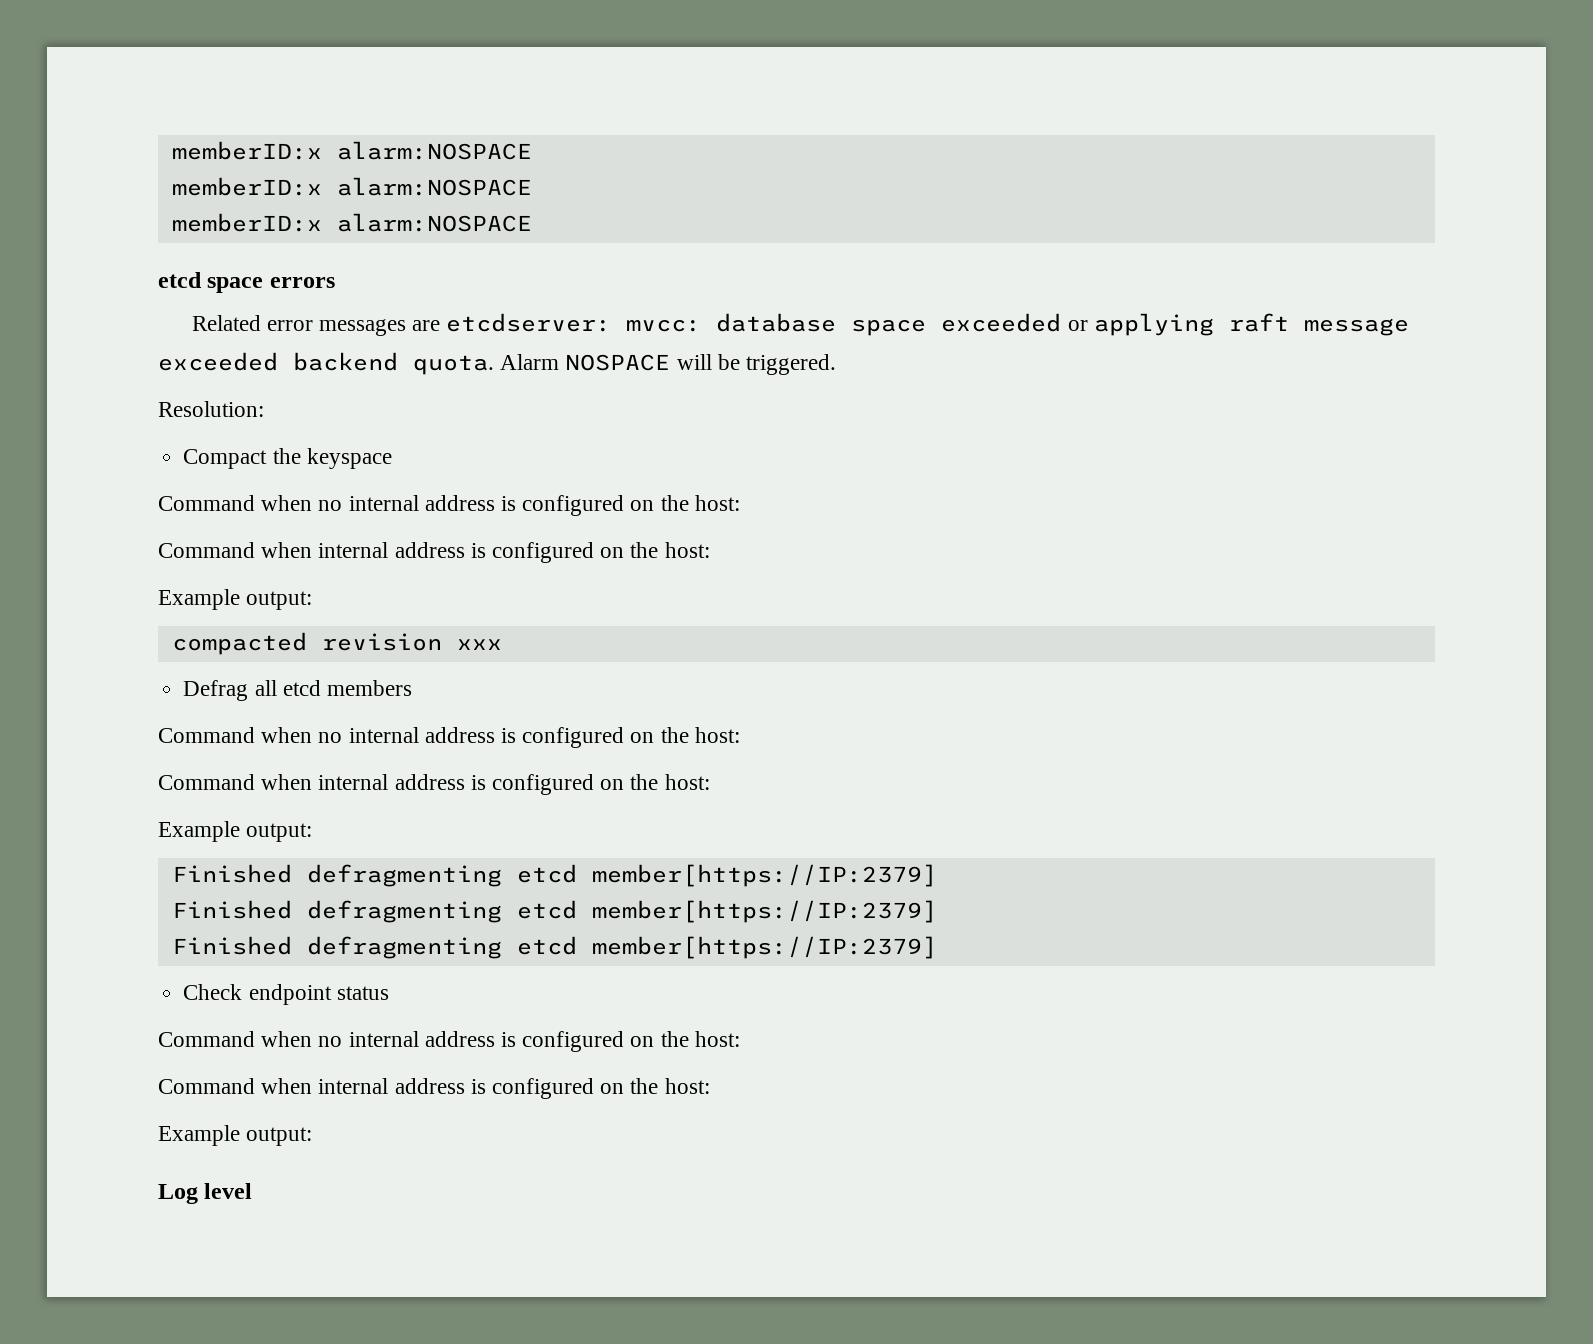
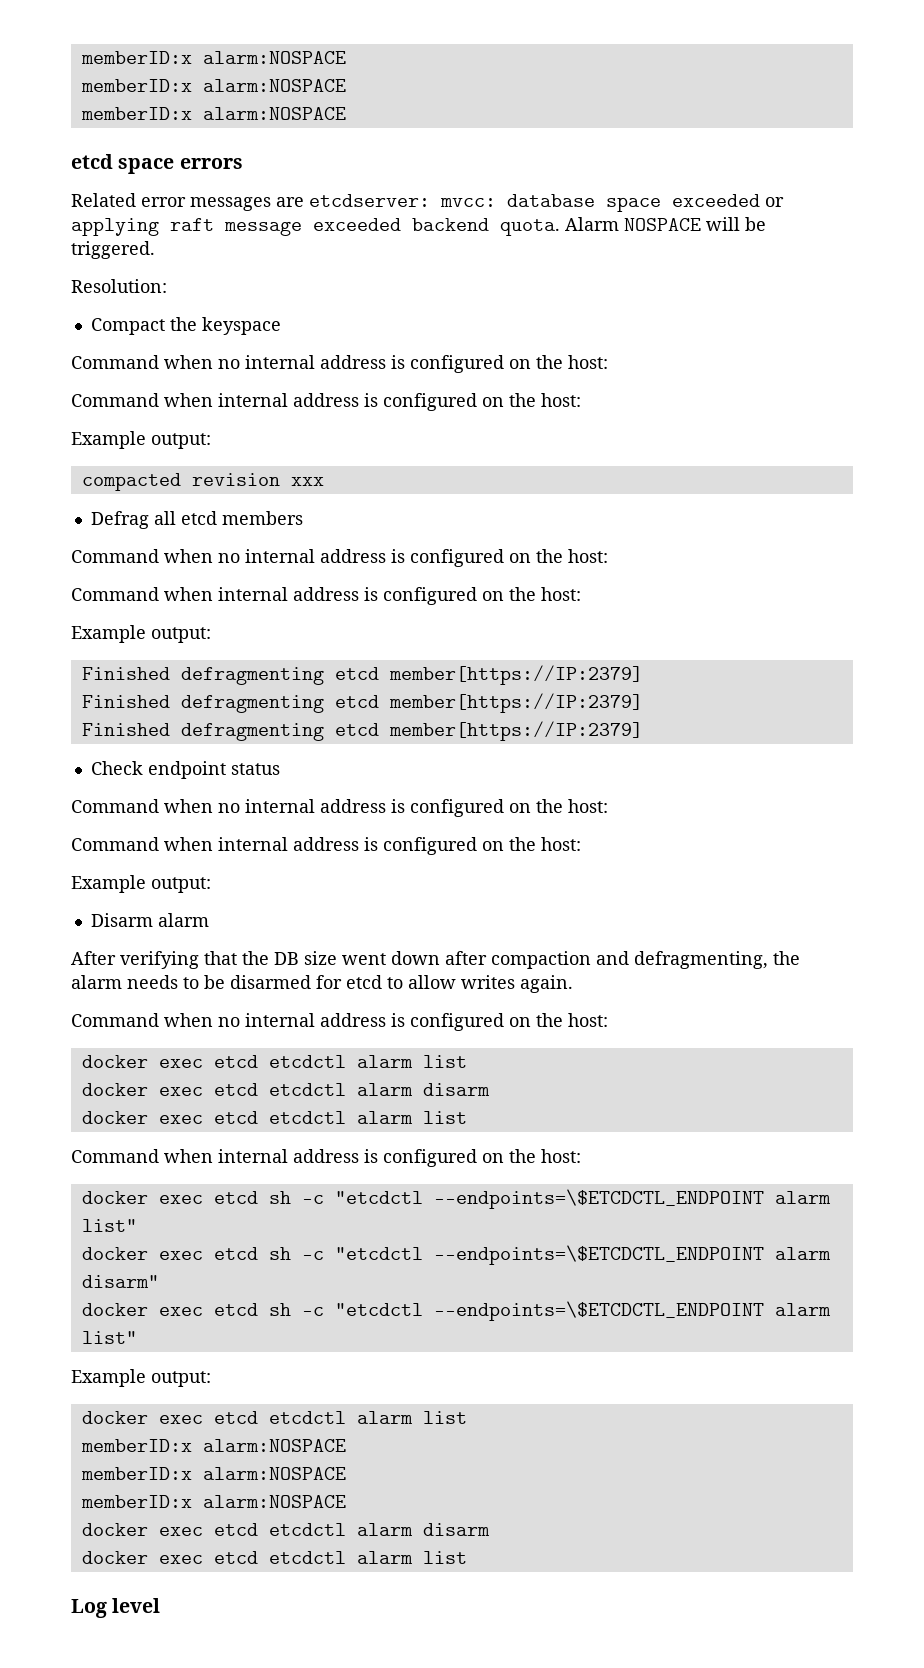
+ Disarm alarm
+ After verifying that the DB size went down after compaction and defragmenting, the alarm needs to be disarmed for etcd to allow writes again.
+ Command when no internal address is configured on the host:
+ docker exec etcd etcdctl alarm list
+ docker exec etcd etcdctl alarm disarm
+ docker exec etcd etcdctl alarm list
+ Command when internal address is configured on the host:
+ docker exec etcd sh -c "etcdctl --endpoints=\$ETCDCTL_ENDPOINT alarm list"
+ docker exec etcd sh -c "etcdctl --endpoints=\$ETCDCTL_ENDPOINT alarm disarm"
+ docker exec etcd sh -c "etcdctl --endpoints=\$ETCDCTL_ENDPOINT alarm list"
+ Example output:
+ docker exec etcd etcdctl alarm list
+ memberID:x alarm:NOSPACE
+ memberID:x alarm:NOSPACE
+ memberID:x alarm:NOSPACE
+ docker exec etcd etcdctl alarm disarm
+ docker exec etcd etcdctl alarm list

